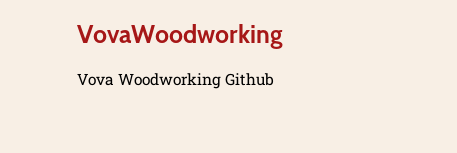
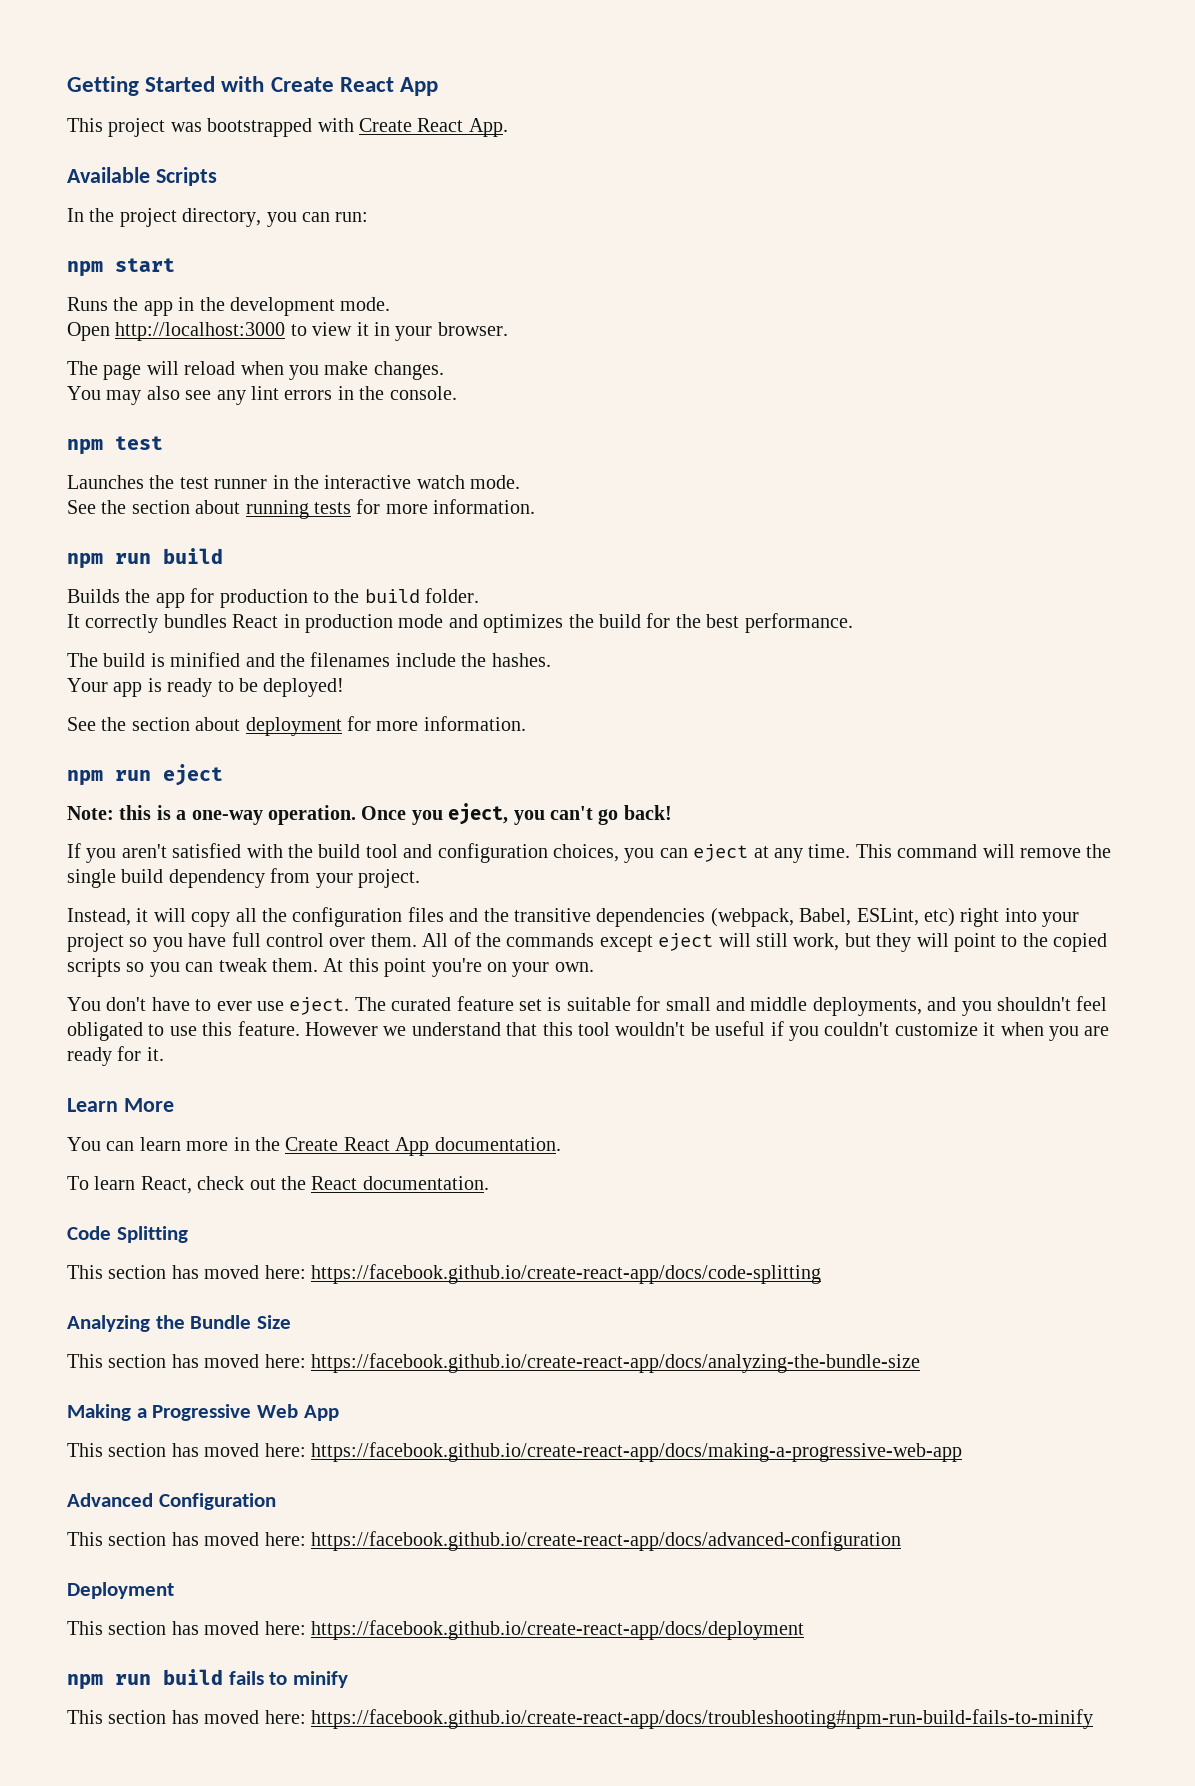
- VovaWoodworking
- Vova Woodworking Github
+ Getting Started with Create React App
+ This project was bootstrapped with Create React App.
+ Available Scripts
+ In the project directory, you can run:
+ npm start
+ Runs the app in the development mode.
+ Open http://localhost:3000 to view it in your browser.
+ The page will reload when you make changes.
+ You may also see any lint errors in the console.
+ npm test
+ Launches the test runner in the interactive watch mode.
+ See the section about running tests for more information.
+ npm run build
+ Builds the app for production to the build folder.
+ It correctly bundles React in production mode and optimizes the build for the best performance.
+ The build is minified and the filenames include the hashes.
+ Your app is ready to be deployed!
+ See the section about deployment for more information.
+ npm run eject
+ Note: this is a one-way operation. Once you eject, you can't go back!
+ If you aren't satisfied with the build tool and configuration choices, you can eject at any time. This command will remove the single build dependency from your project.
+ Instead, it will copy all the configuration files and the transitive dependencies (webpack, Babel, ESLint, etc) right into your project so you have full control over them. All of the commands except eject will still work, but they will point to the copied scripts so you can tweak them. At this point you're on your own.
+ You don't have to ever use eject. The curated feature set is suitable for small and middle deployments, and you shouldn't feel obligated to use this feature. However we understand that this tool wouldn't be useful if you couldn't customize it when you are ready for it.
+ Learn More
+ You can learn more in the Create React App documentation.
+ To learn React, check out the React documentation.
+ Code Splitting
+ This section has moved here: https://facebook.github.io/create-react-app/docs/code-splitting
+ Analyzing the Bundle Size
+ This section has moved here: https://facebook.github.io/create-react-app/docs/analyzing-the-bundle-size
+ Making a Progressive Web App
+ This section has moved here: https://facebook.github.io/create-react-app/docs/making-a-progressive-web-app
+ Advanced Configuration
+ This section has moved here: https://facebook.github.io/create-react-app/docs/advanced-configuration
+ Deployment
+ This section has moved here: https://facebook.github.io/create-react-app/docs/deployment
+ npm run build fails to minify
+ This section has moved here: https://facebook.github.io/create-react-app/docs/troubleshooting#npm-run-build-fails-to-minify

